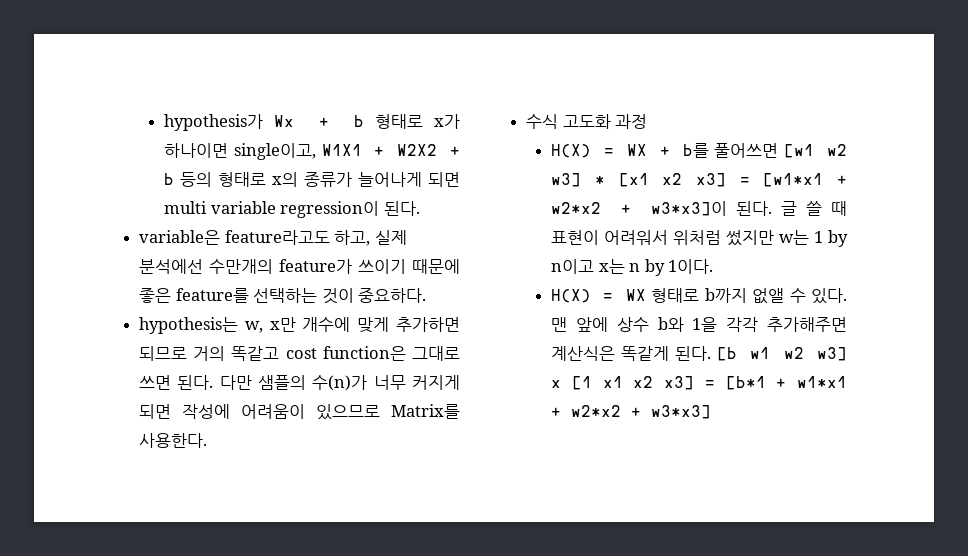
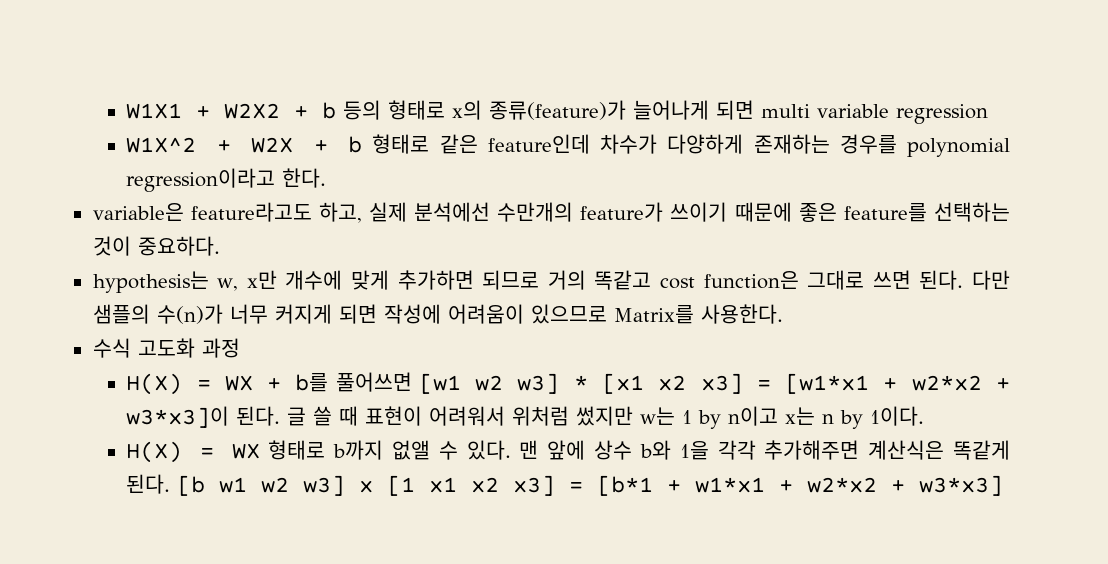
- hypothesis가 Wx + b 형태로 x가 하나이면 single이고, W1X1 + W2X2 + b 등의 형태로 x의 종류가 늘어나게 되면 multi variable regression이 된다.
+ W1X1 + W2X2 + b 등의 형태로 x의 종류(feature)가 늘어나게 되면 multi variable regression
+ W1X^2 + W2X + b 형태로 같은 feature인데 차수가 다양하게 존재하는 경우를 polynomial regression이라고 한다.

